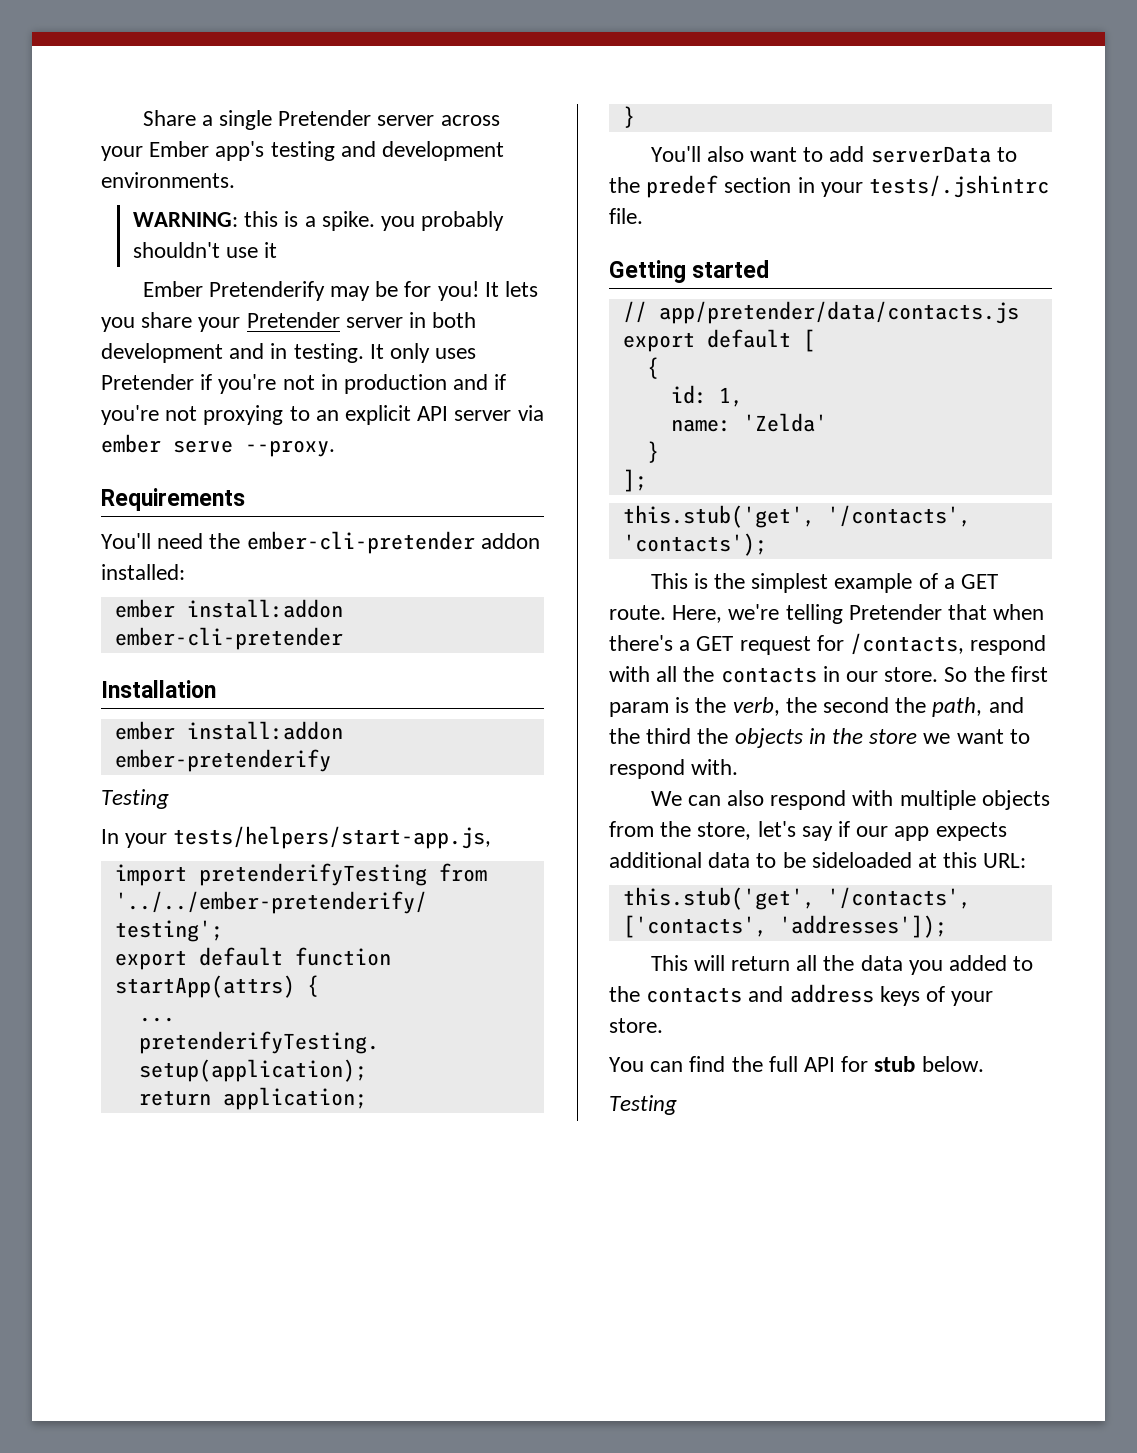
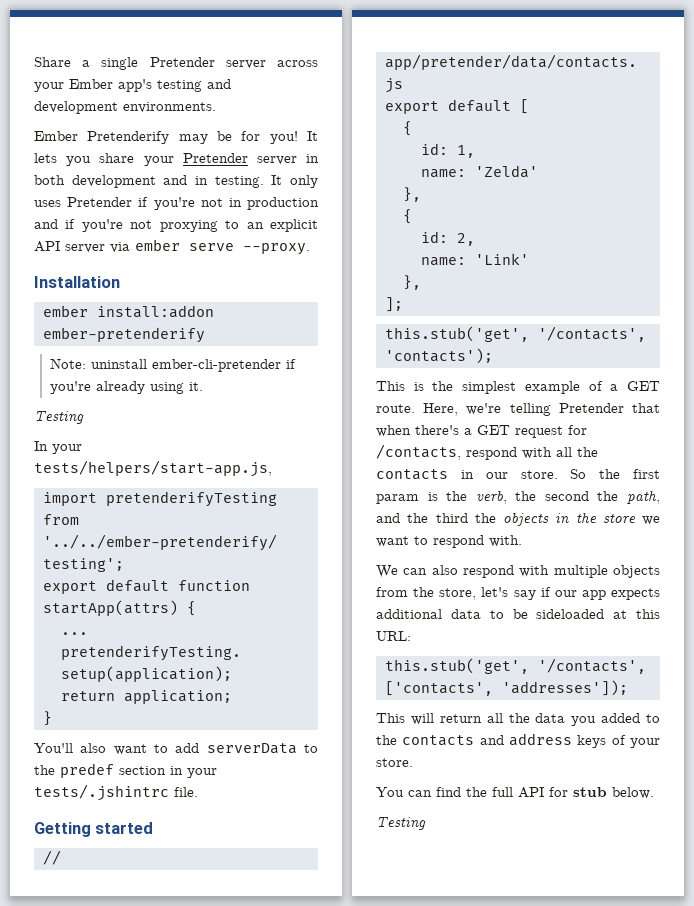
- WARNING: this is a spike. you probably shouldn't use it
- Requirements
- You'll need the ember-cli-pretender addon installed:
- ember install:addon ember-cli-pretender
  Installation
  ember install:addon ember-pretenderify
+ Note: uninstall ember-cli-pretender if you're already using it.
  name: 'Zelda'
- }
+ },
+ {
+ id: 2,
+ name: 'Link'
+ },

